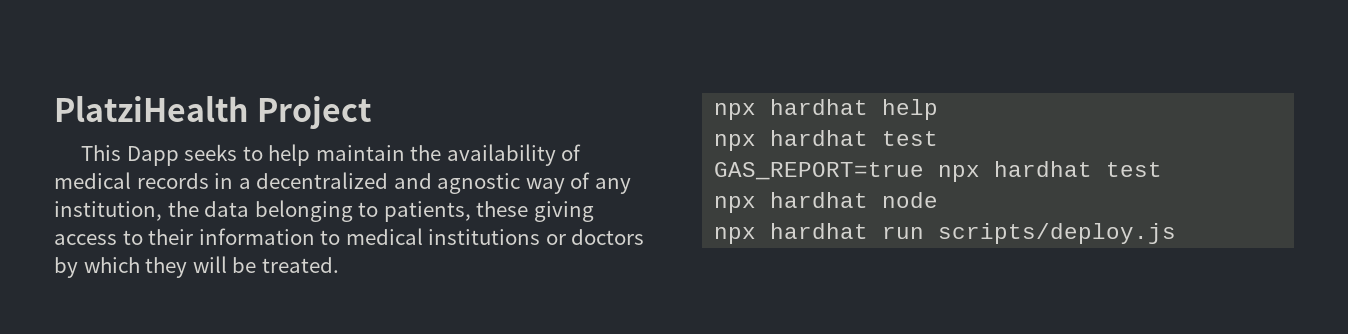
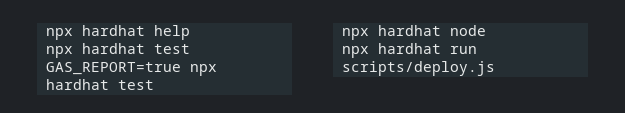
- PlatziHealth Project
- This Dapp seeks to help maintain the availability of medical records in a decentralized and agnostic way of any institution, the data belonging to patients, these giving access to their information to medical institutions or doctors by which they will be treated.

